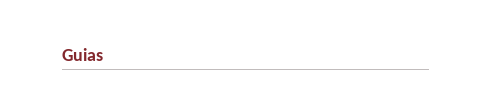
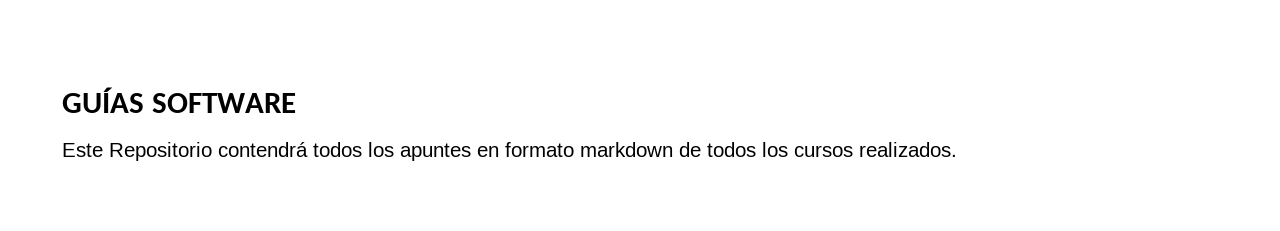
- Guias
+ GUÍAS SOFTWARE
+ Este Repositorio contendrá todos los apuntes en formato markdown de todos los cursos realizados.

